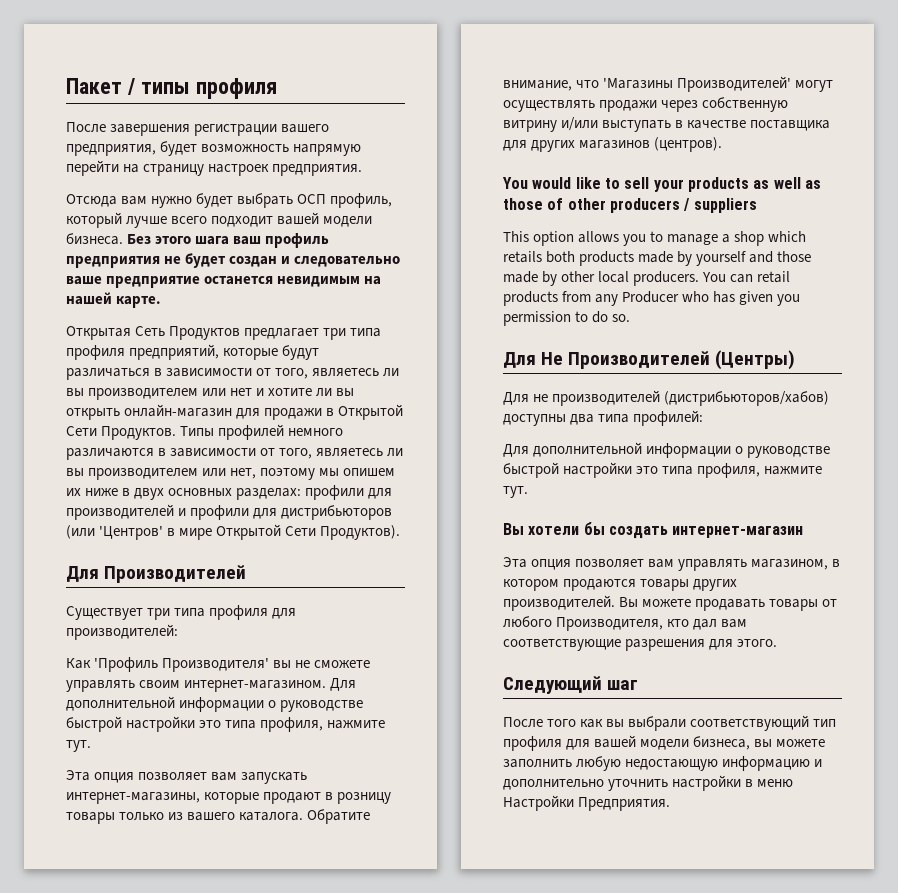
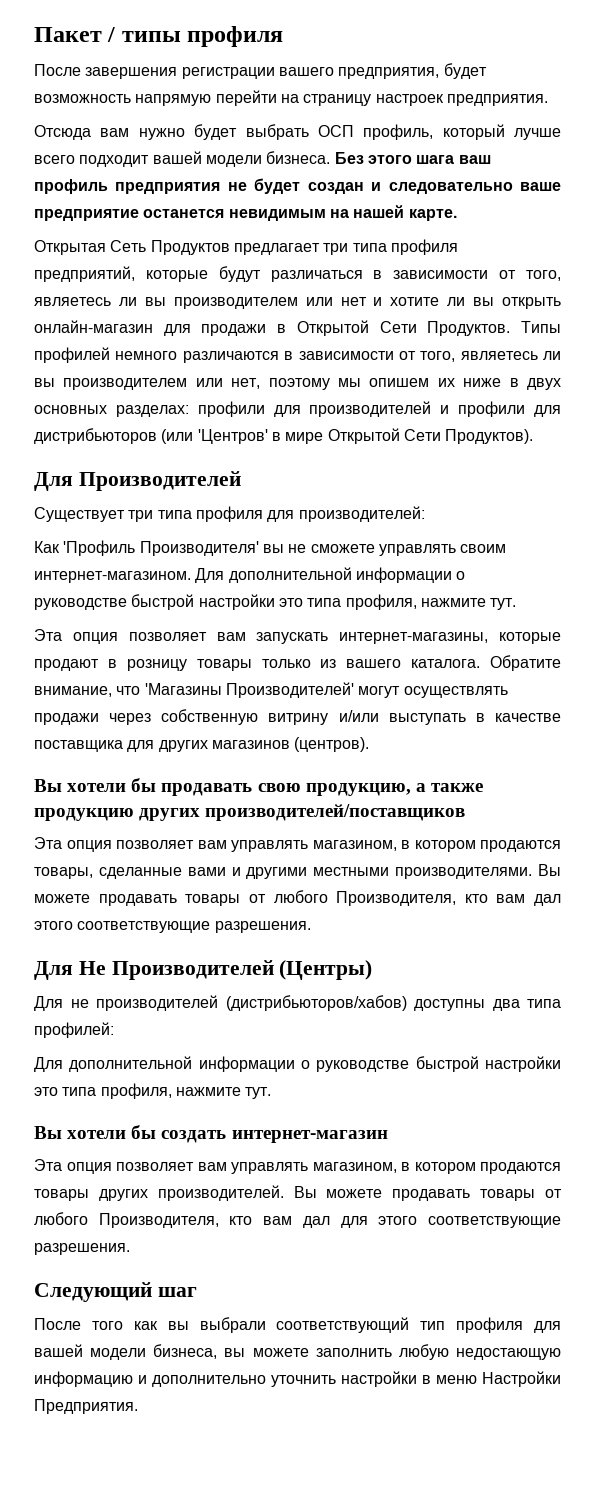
- You would like to sell your products as well as those of other producers / suppliers
- This option allows you to manage a shop which retails both products made by yourself and those made by other local producers. You can retail products from any Producer who has given you permission to do so.
+ Вы хотели бы продавать свою продукцию, а также продукцию других производителей/поставщиков
+ Эта опция позволяет вам управлять магазином, в котором продаются товары, сделанные вами и другими местными производителями. Вы можете продавать товары от любого Производителя, кто вам дал этого соответствующие разрешения.
- Вы можете продавать товары от любого Производителя, кто дал вам соответствующие разрешения для этого.
+ Вы можете продавать товары от любого Производителя, кто вам дал для этого соответствующие разрешения.

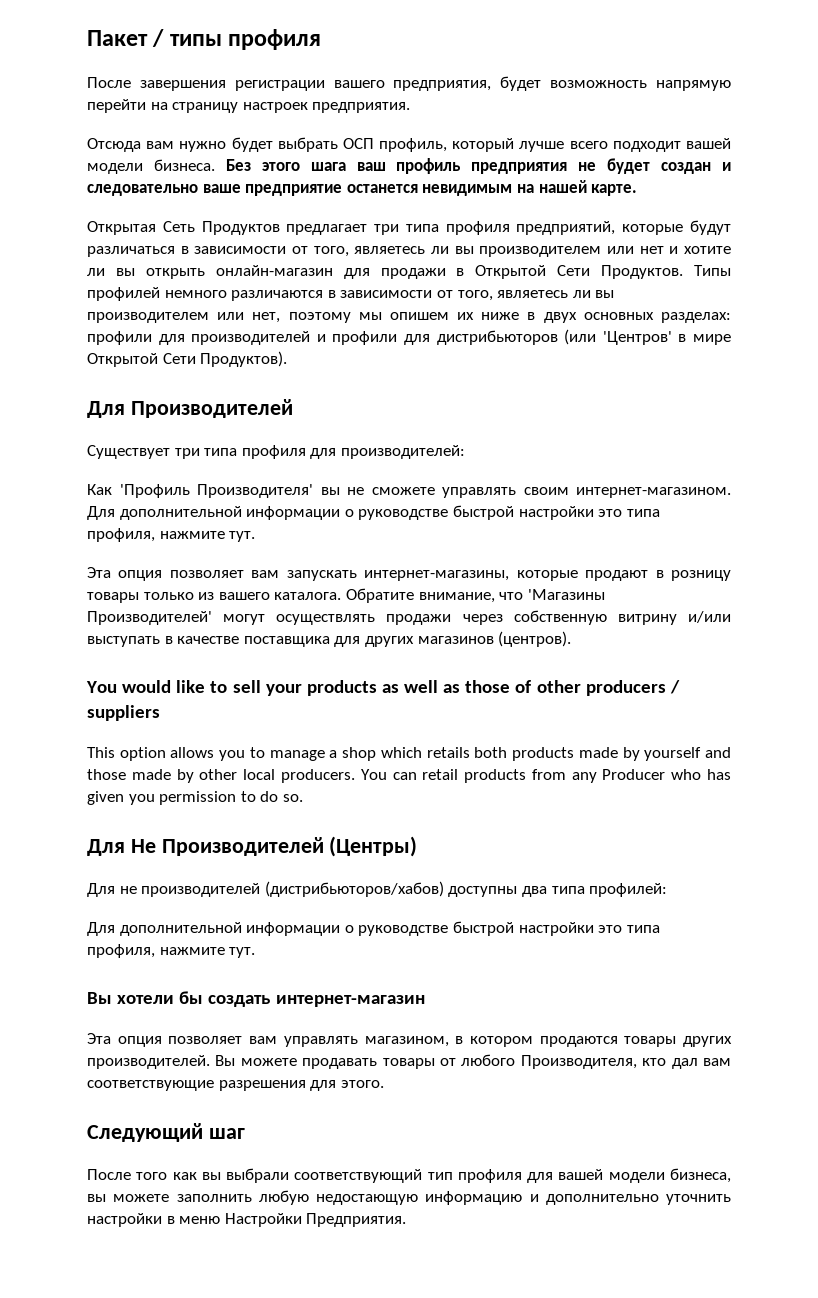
- Вы хотели бы продавать свою продукцию, а также продукцию других производителей/поставщиков
- Эта опция позволяет вам управлять магазином, в котором продаются товары, сделанные вами и другими местными производителями. Вы можете продавать товары от любого Производителя, кто вам дал этого соответствующие разрешения.
+ You would like to sell your products as well as those of other producers / suppliers
+ This option allows you to manage a shop which retails both products made by yourself and those made by other local producers. You can retail products from any Producer who has given you permission to do so.
- Вы можете продавать товары от любого Производителя, кто вам дал для этого соответствующие разрешения.
+ Вы можете продавать товары от любого Производителя, кто дал вам соответствующие разрешения для этого.

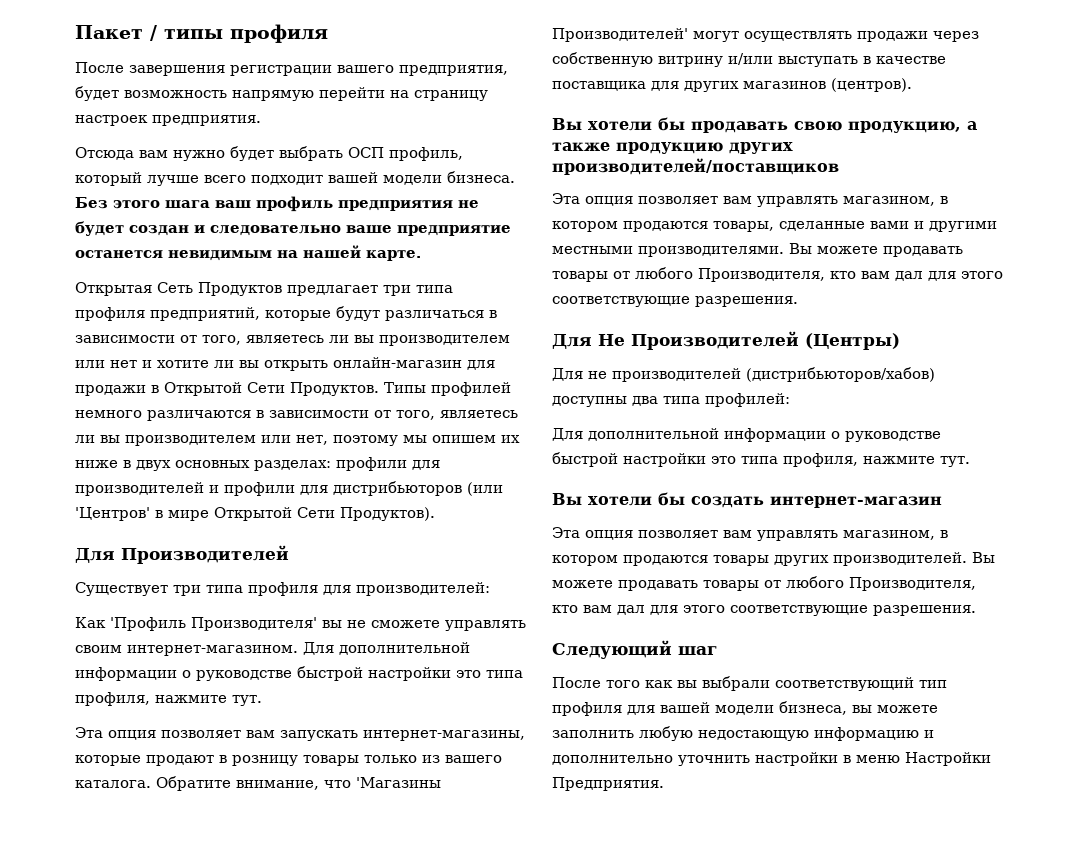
- You would like to sell your products as well as those of other producers / suppliers
- This option allows you to manage a shop which retails both products made by yourself and those made by other local producers. You can retail products from any Producer who has given you permission to do so.
+ Вы хотели бы продавать свою продукцию, а также продукцию других производителей/поставщиков
+ Эта опция позволяет вам управлять магазином, в котором продаются товары, сделанные вами и другими местными производителями. Вы можете продавать товары от любого Производителя, кто вам дал для этого соответствующие разрешения.
- Эта опция позволяет вам управлять магазином, в котором продаются товары других производителей. Вы можете продавать товары от любого Производителя, кто дал вам соответствующие разрешения для этого.
+ Эта опция позволяет вам управлять магазином, в котором продаются товары других производителей. Вы можете продавать товары от любого Производителя, кто вам дал для этого соответствующие разрешения.

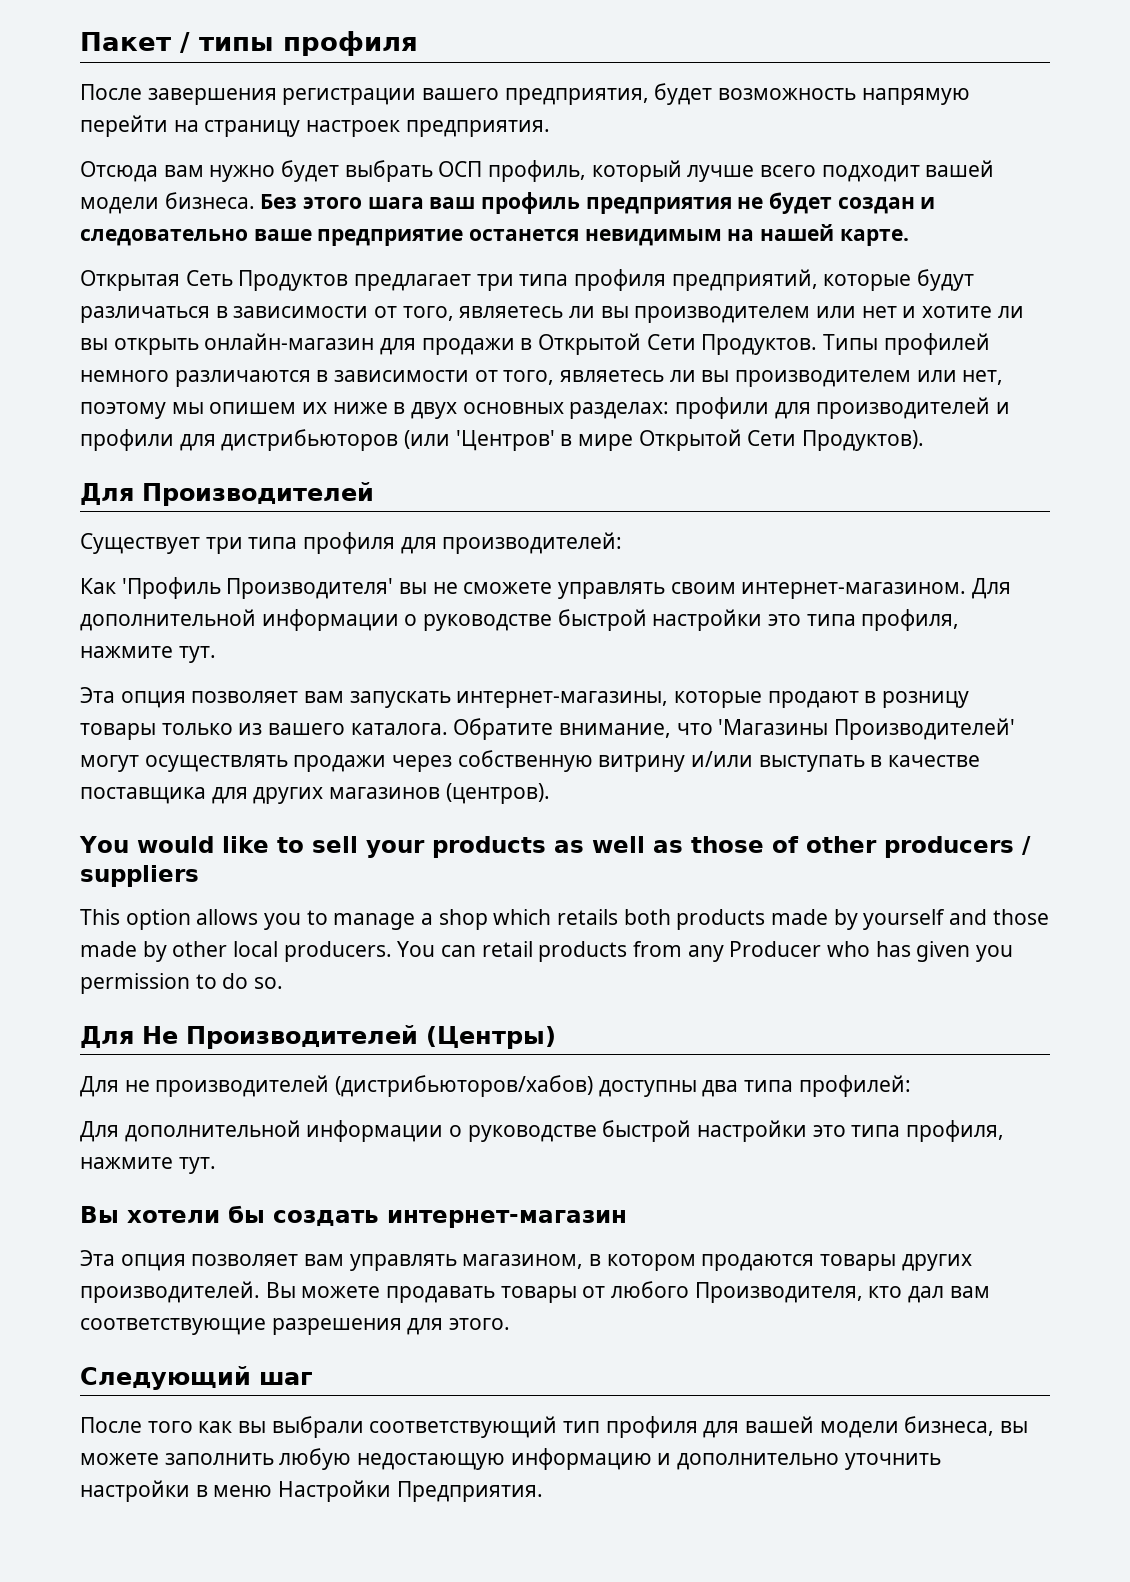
- Вы хотели бы продавать свою продукцию, а также продукцию других производителей/поставщиков
- Эта опция позволяет вам управлять магазином, в котором продаются товары, сделанные вами и другими местными производителями. Вы можете продавать товары от любого Производителя, кто вам дал для этого соответствующие разрешения.
+ You would like to sell your products as well as those of other producers / suppliers
+ This option allows you to manage a shop which retails both products made by yourself and those made by other local producers. You can retail products from any Producer who has given you permission to do so.
- Эта опция позволяет вам управлять магазином, в котором продаются товары других производителей. Вы можете продавать товары от любого Производителя, кто вам дал для этого соответствующие разрешения.
+ Эта опция позволяет вам управлять магазином, в котором продаются товары других производителей. Вы можете продавать товары от любого Производителя, кто дал вам соответствующие разрешения для этого.

